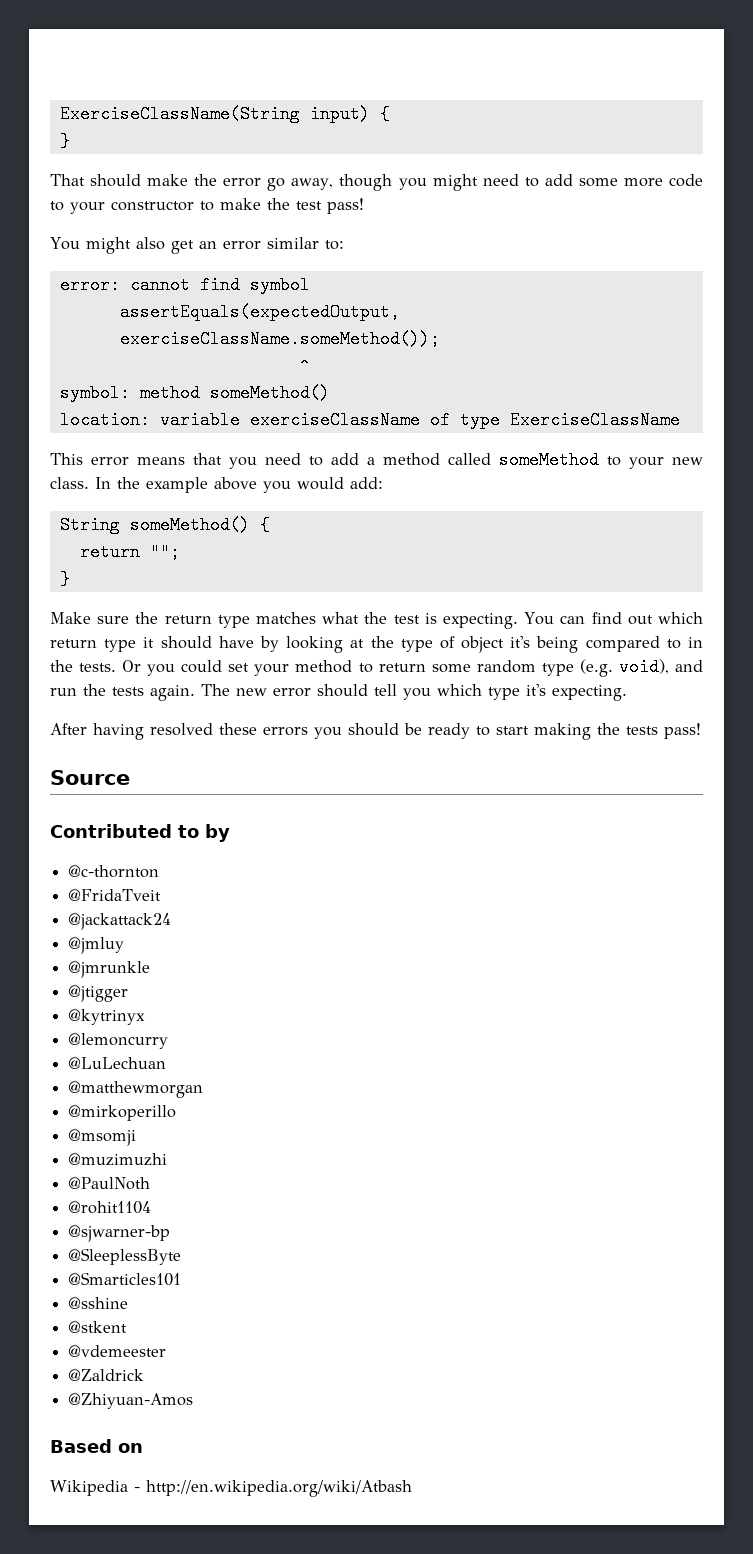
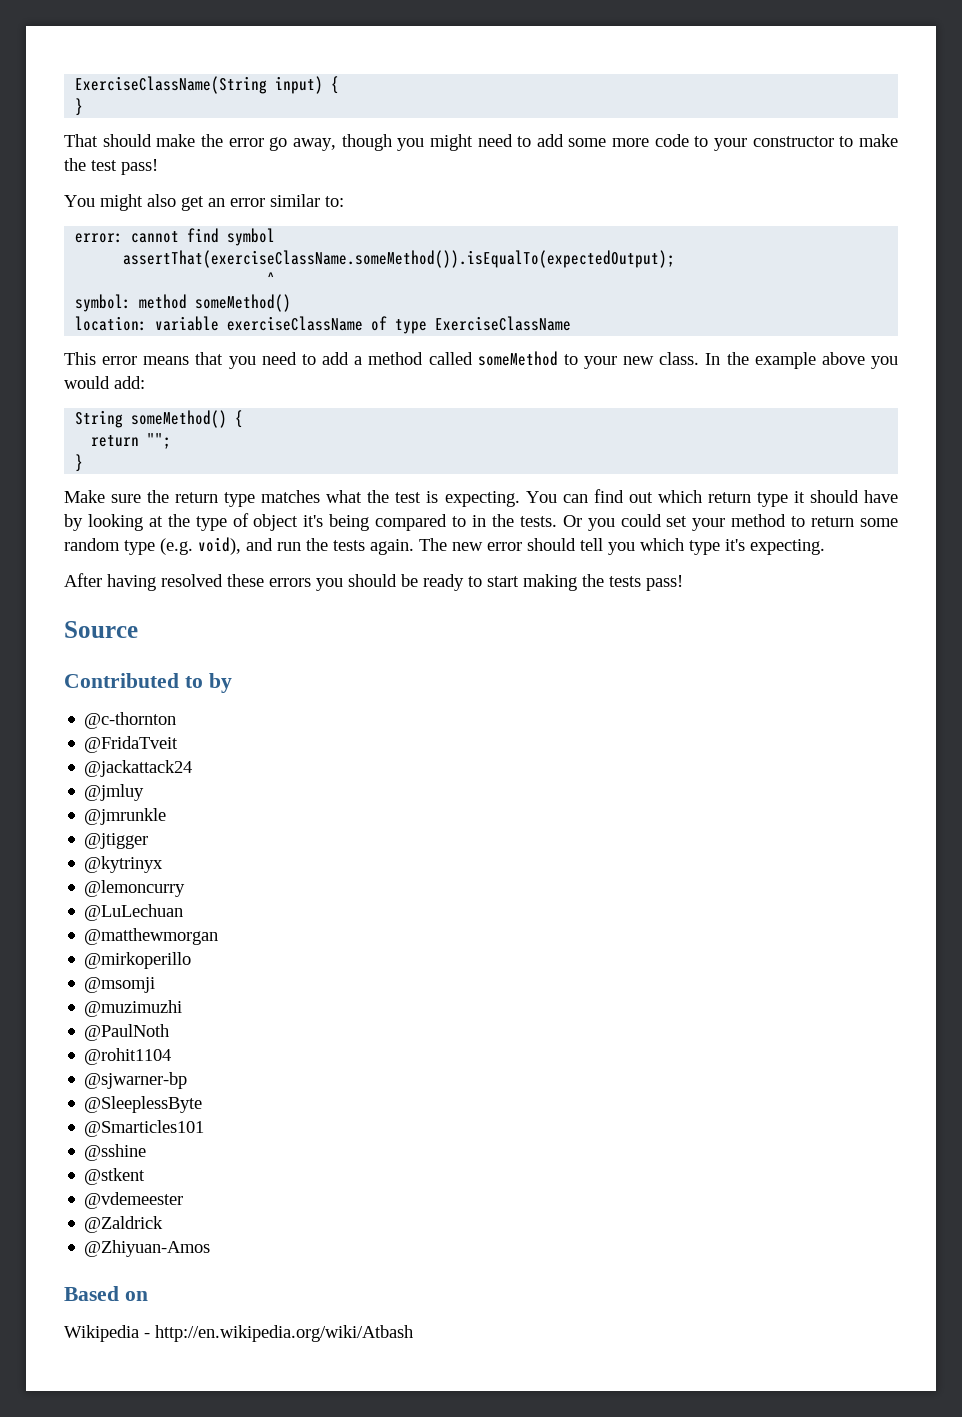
- assertEquals(expectedOutput, exerciseClassName.someMethod());
+ assertThat(exerciseClassName.someMethod()).isEqualTo(expectedOutput);

